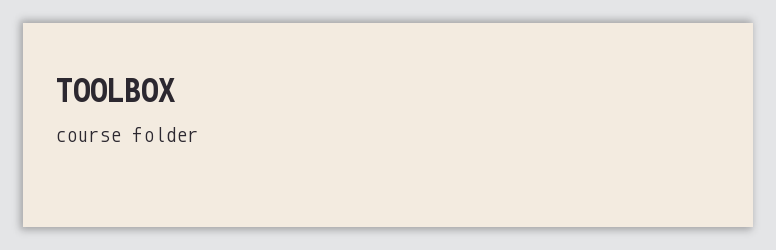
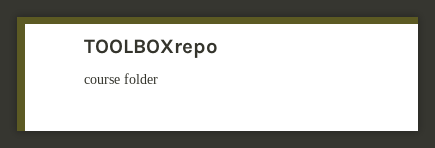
- TOOLBOX
+ TOOLBOXrepo

